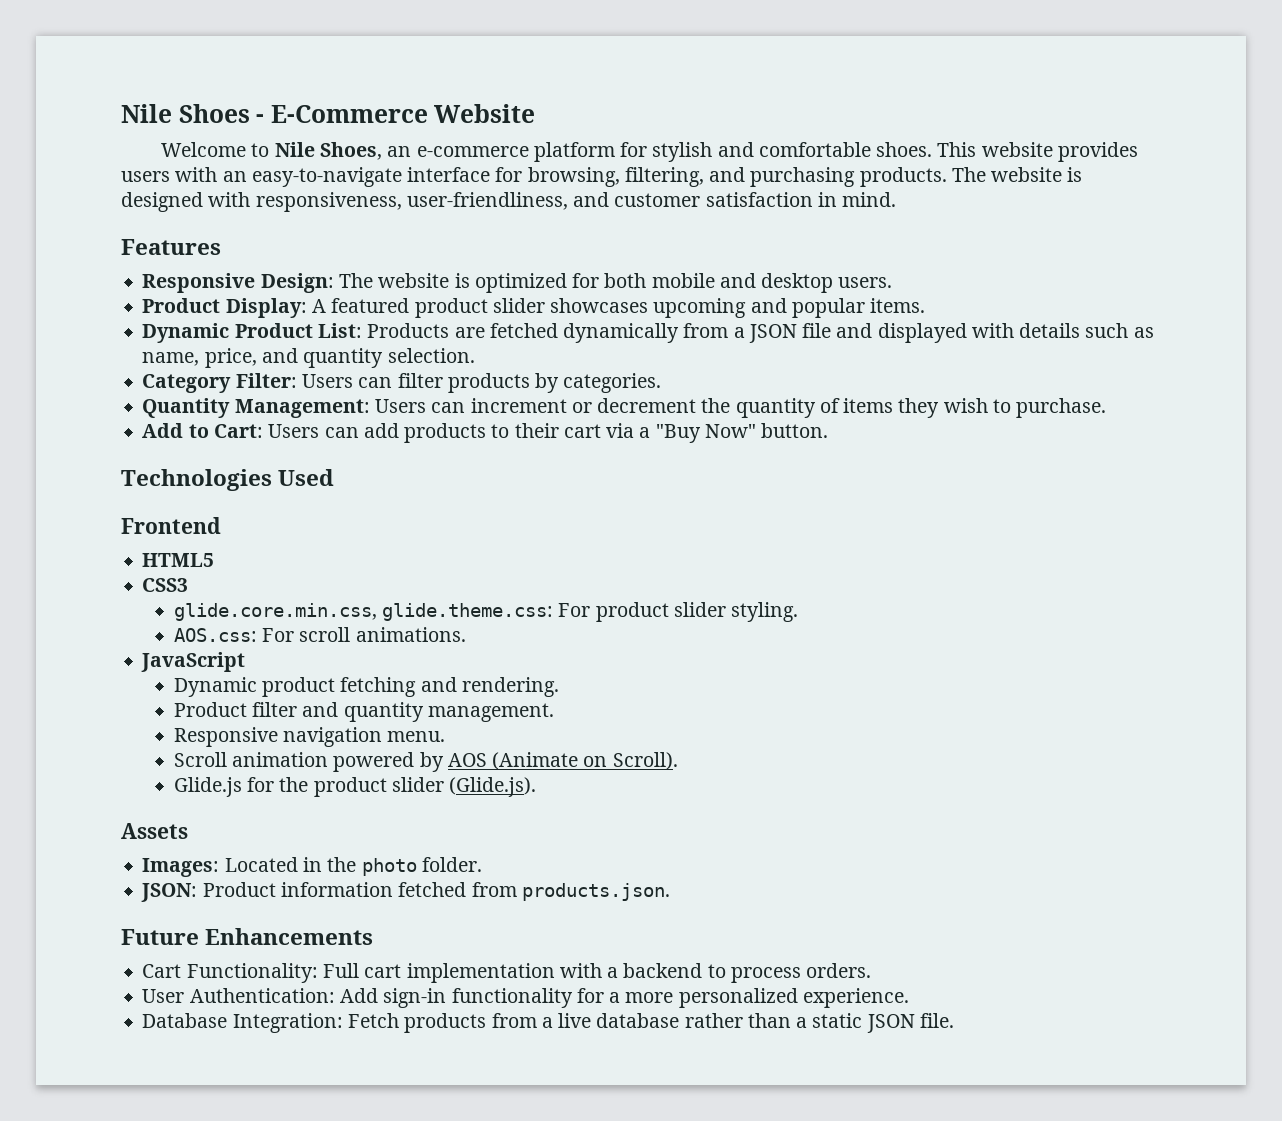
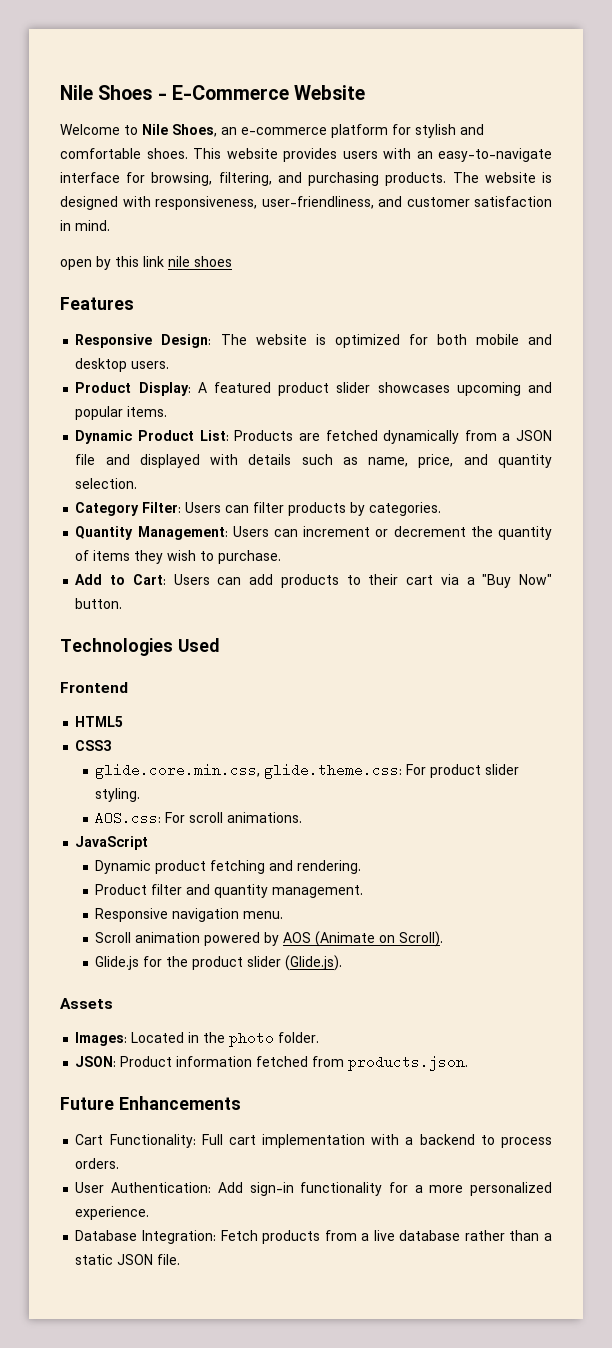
+ open by this link nile shoes

